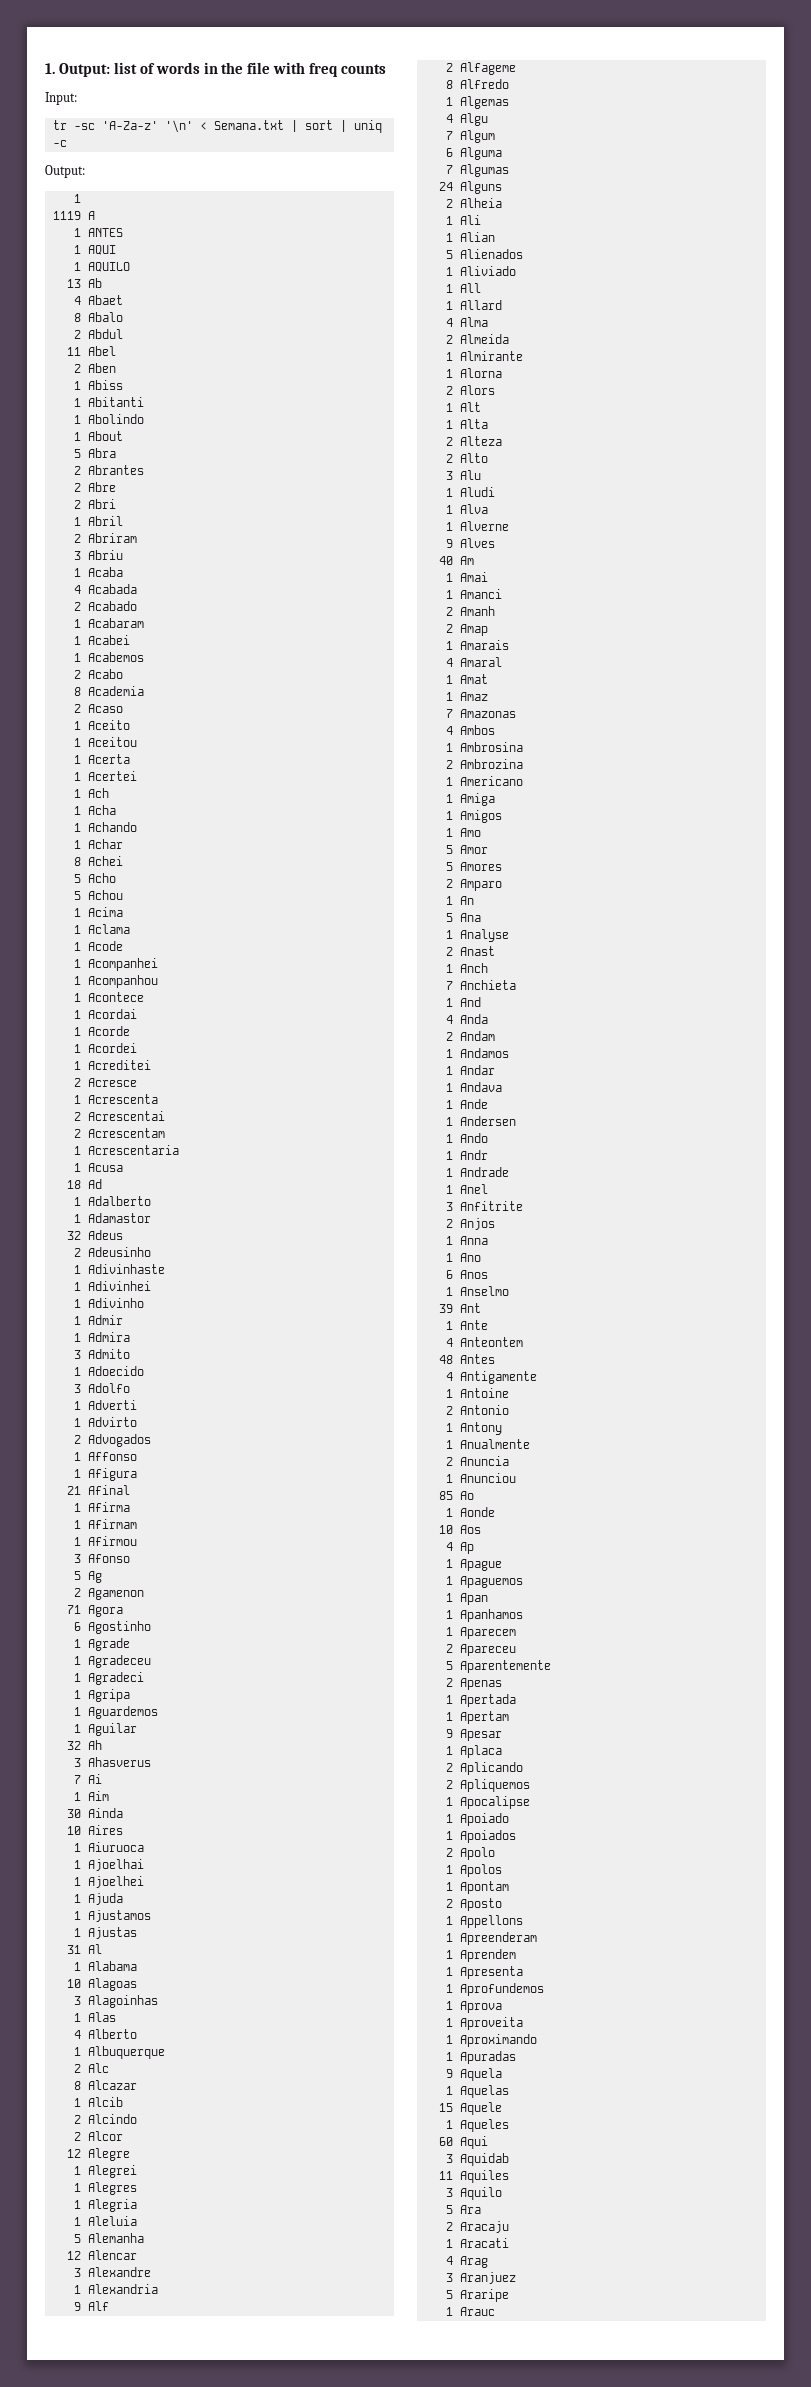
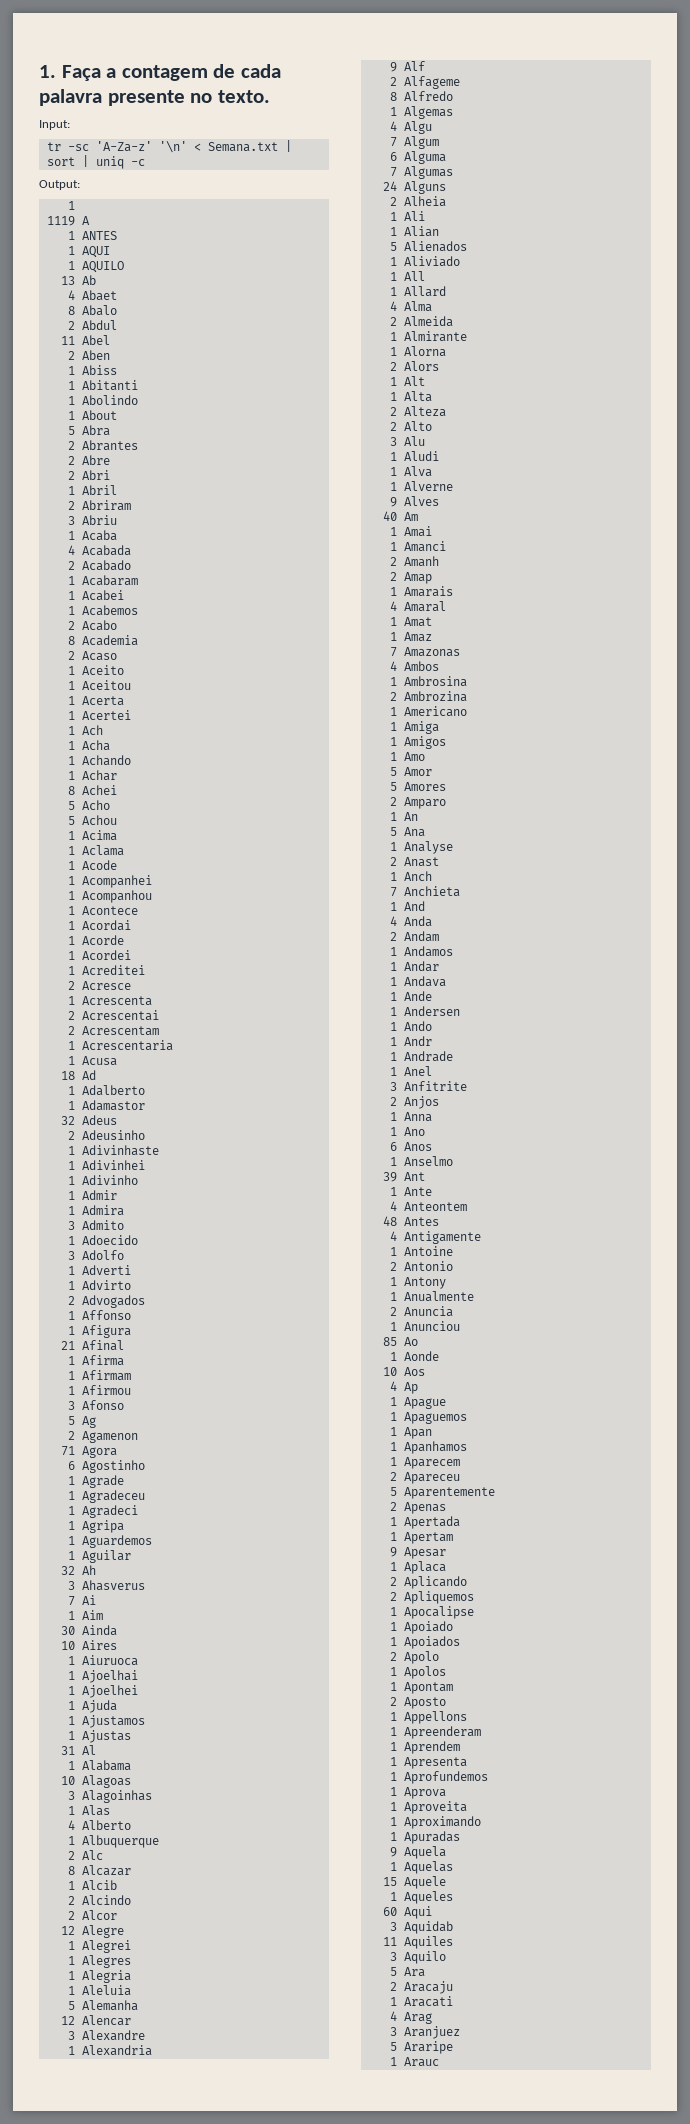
- 1. Output: list of words in the file with freq counts
+ 1. Faça a contagem de cada palavra presente no texto.

